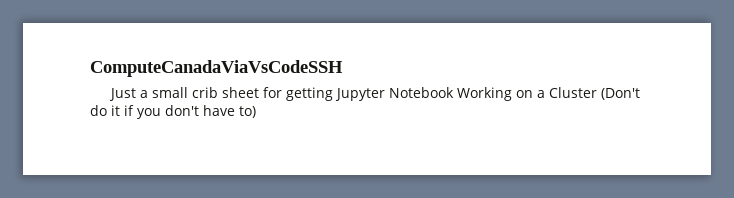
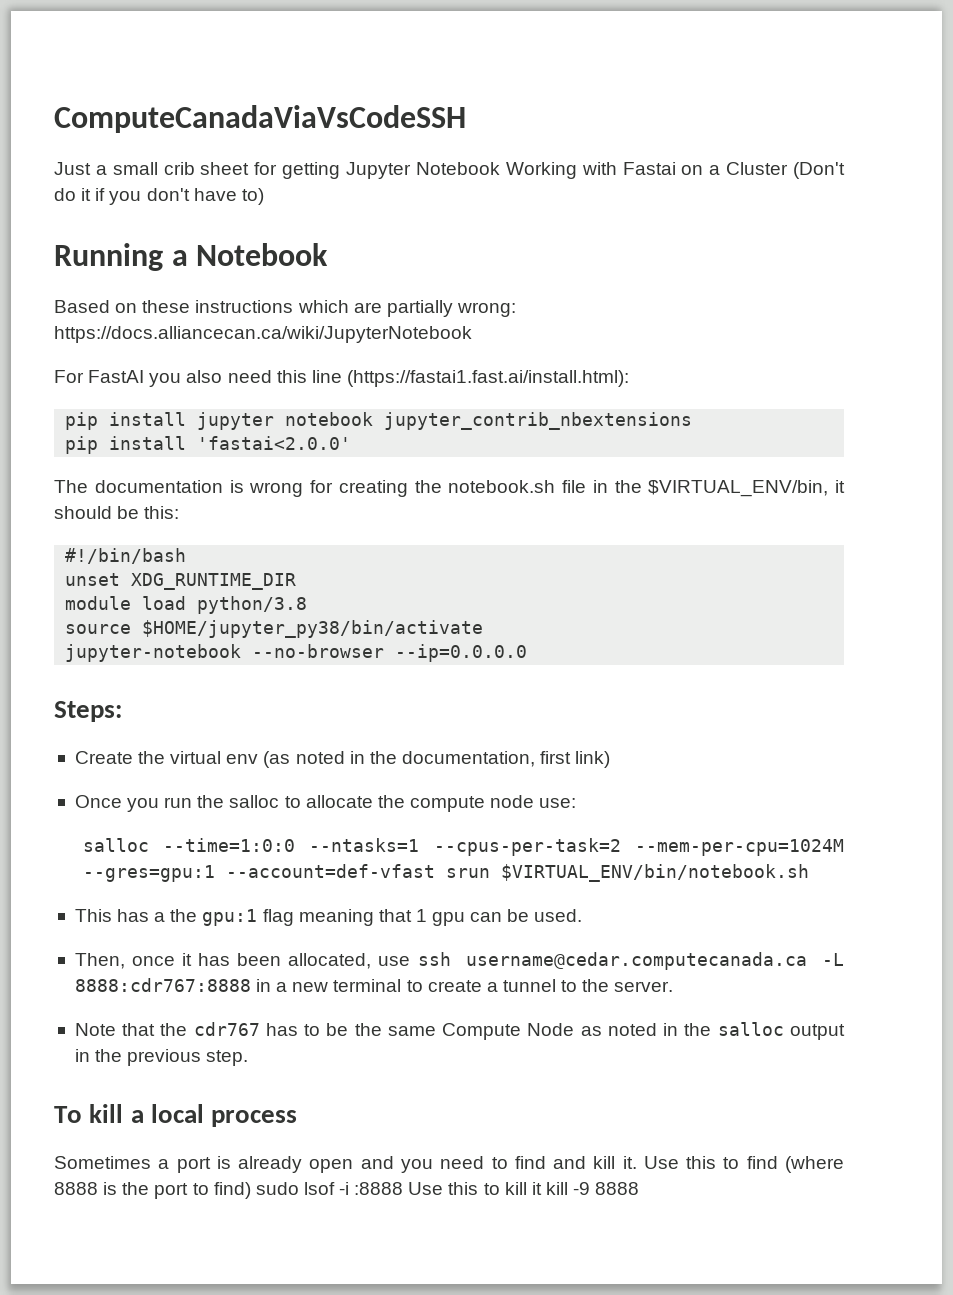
- Just a small crib sheet for getting Jupyter Notebook Working on a Cluster (Don't do it if you don't have to)
+ Just a small crib sheet for getting Jupyter Notebook Working with Fastai on a Cluster (Don't do it if you don't have to)
+ Running a Notebook
+ Based on these instructions which are partially wrong: https://docs.alliancecan.ca/wiki/JupyterNotebook
+ For FastAI you also need this line (https://fastai1.fast.ai/install.html):
+ pip install jupyter notebook jupyter_contrib_nbextensions
+ pip install 'fastai<2.0.0'
+ The documentation is wrong for creating the notebook.sh file in the $VIRTUAL_ENV/bin, it should be this:
+ #!/bin/bash
+ unset XDG_RUNTIME_DIR
+ module load python/3.8
+ source $HOME/jupyter_py38/bin/activate
+ jupyter-notebook --no-browser --ip=0.0.0.0
+ Steps:
+ Create the virtual env (as noted in the documentation, first link)
+ Once you run the salloc to allocate the compute node use:
+ salloc --time=1:0:0 --ntasks=1 --cpus-per-task=2 --mem-per-cpu=1024M --gres=gpu:1 --account=def-vfast srun $VIRTUAL_ENV/bin/notebook.sh
+ This has a the gpu:1 flag meaning that 1 gpu can be used.
+ Then, once it has been allocated, use ssh username@cedar.computecanada.ca -L 8888:cdr767:8888 in a new terminal to create a tunnel to the server.
+ Note that the cdr767 has to be the same Compute Node as noted in the salloc output in the previous step.
+ To kill a local process
+ Sometimes a port is already open and you need to find and kill it. Use this to find (where 8888 is the port to find) sudo lsof -i :8888 Use this to kill it kill -9 8888

